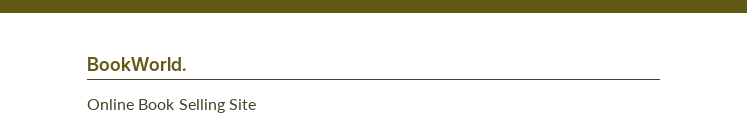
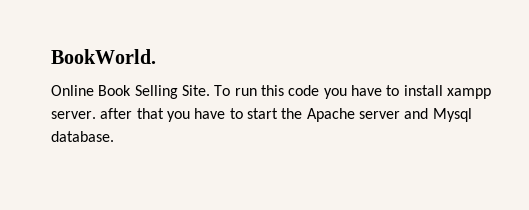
- Online Book Selling Site
+ Online Book Selling Site. To run this code you have to install xampp server. after that you have to start the Apache server and Mysql database.

